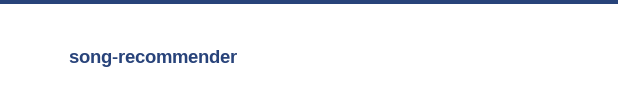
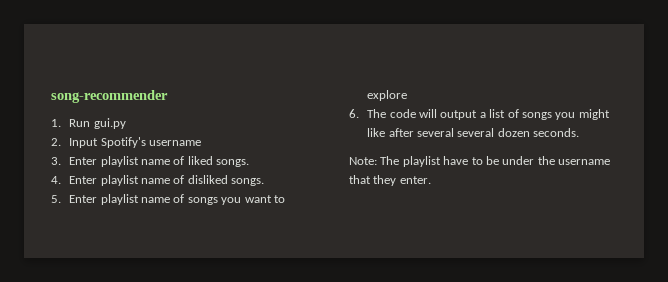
+ 1. Run gui.py
+ 2. Input Spotify's username
+ 3. Enter playlist name of liked songs.
+ 4. Enter playlist name of disliked songs.
+ 5. Enter playlist name of songs you want to explore
+ 6. The code will output a list of songs you might like after several several dozen seconds.
+ Note: The playlist have to be under the username that they enter.

